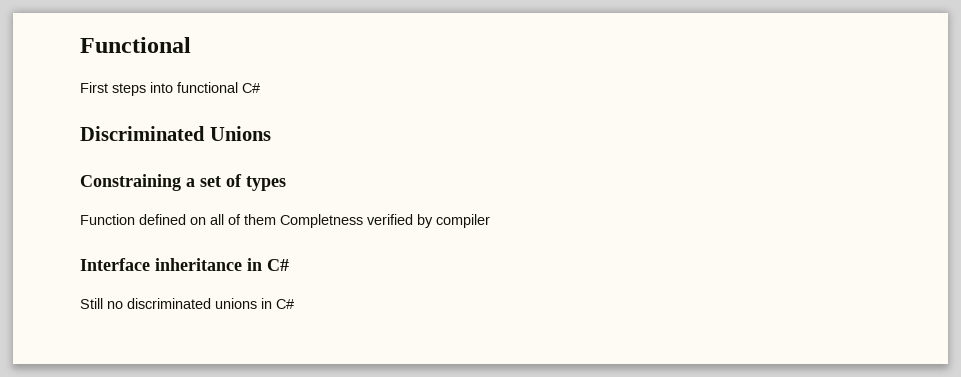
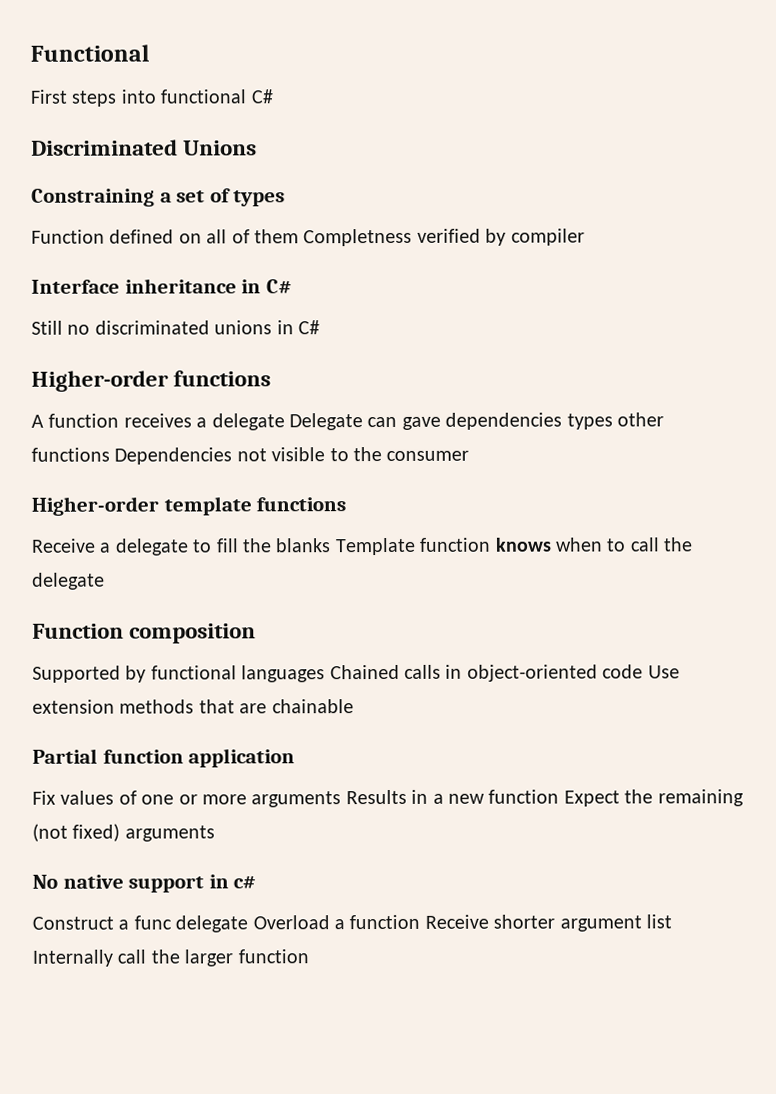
+ Higher-order functions
+ A function receives a delegate Delegate can gave dependencies types other functions Dependencies not visible to the consumer
+ Higher-order template functions
+ Receive a delegate to fill the blanks Template function knows when to call the delegate
+ Function composition
+ Supported by functional languages Chained calls in object-oriented code Use extension methods that are chainable
+ Partial function application
+ Fix values of one or more arguments Results in a new function Expect the remaining (not fixed) arguments
+ No native support in c#
+ Construct a func delegate Overload a function Receive shorter argument list Internally call the larger function

